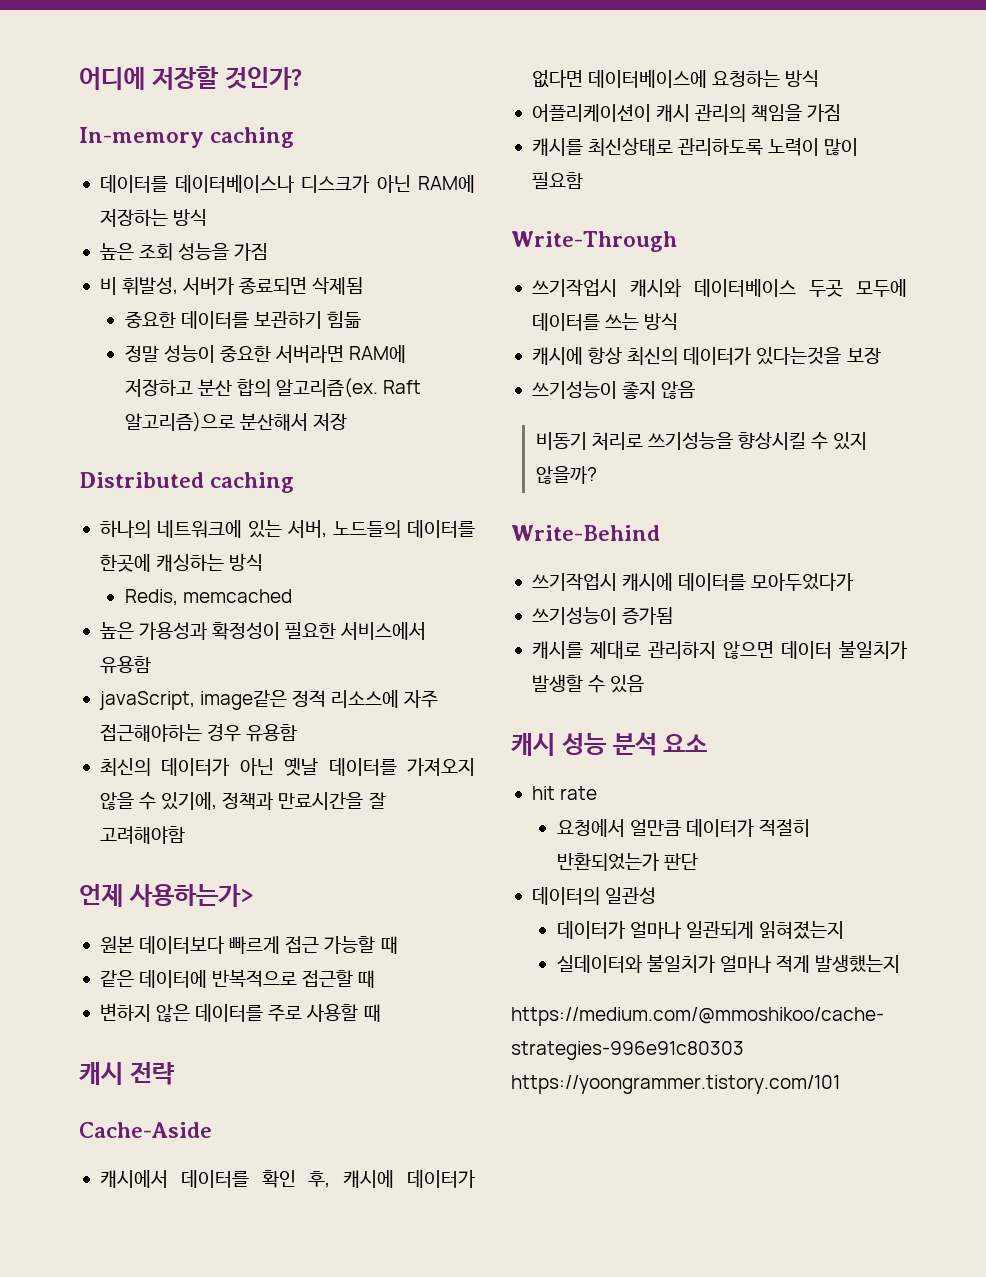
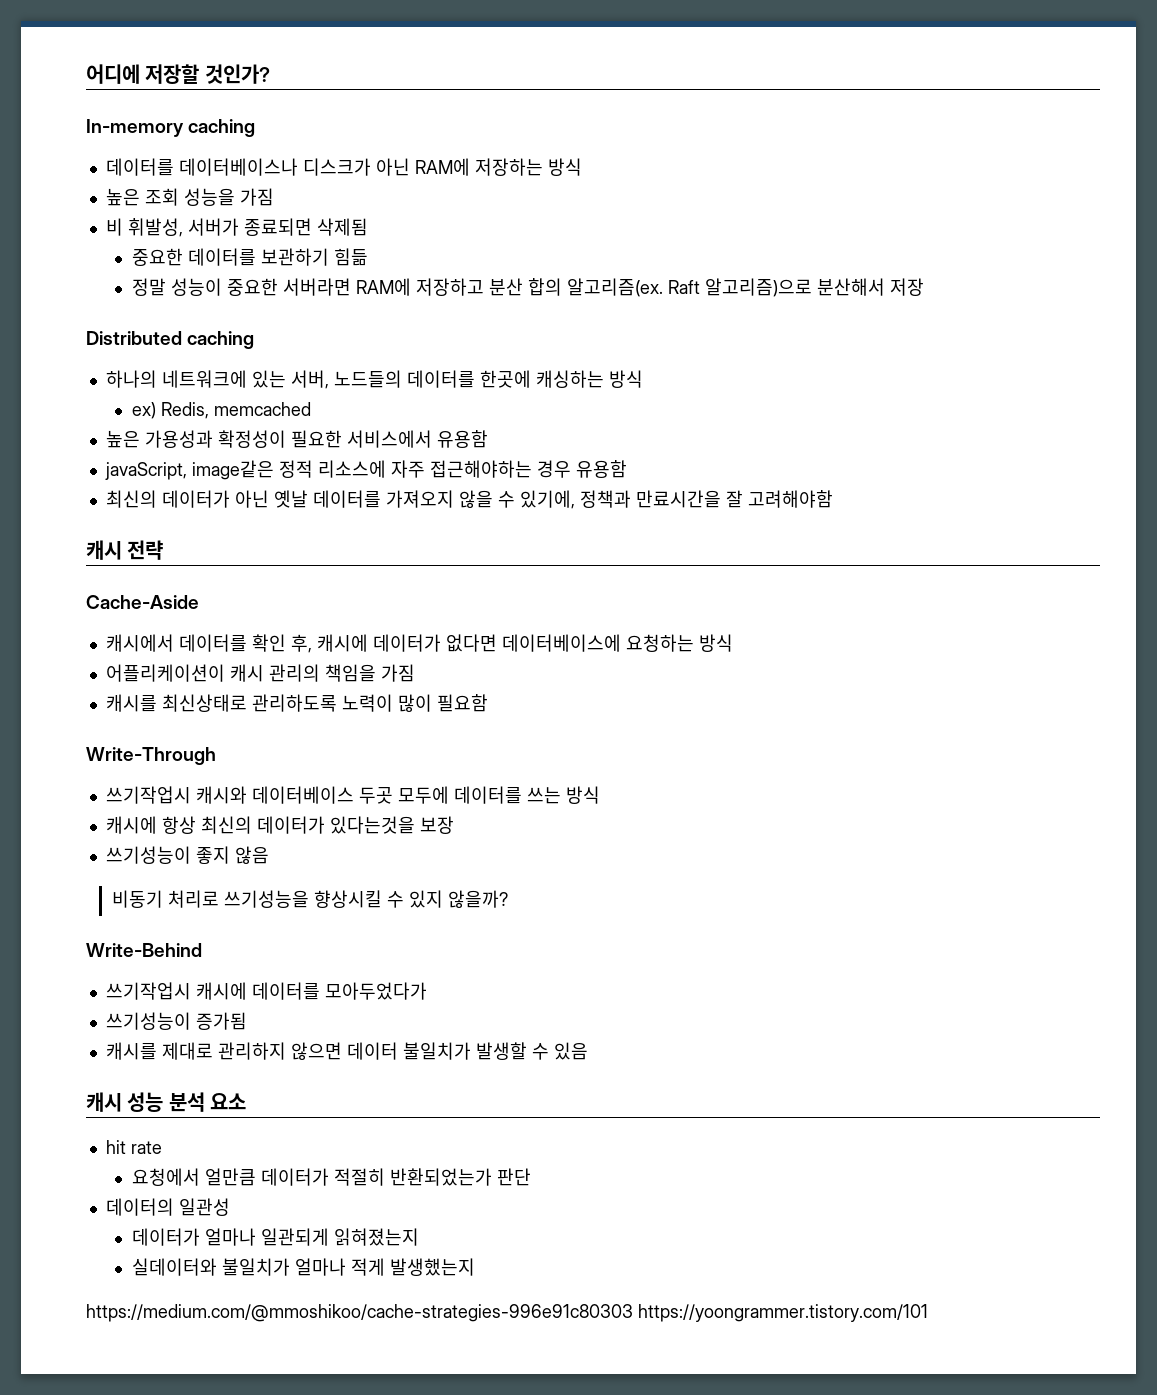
- Redis, memcached
+ ex) Redis, memcached
- 언제 사용하는가>
- 원본 데이터보다 빠르게 접근 가능할 때
- 같은 데이터에 반복적으로 접근할 때
- 변하지 않은 데이터를 주로 사용할 때

